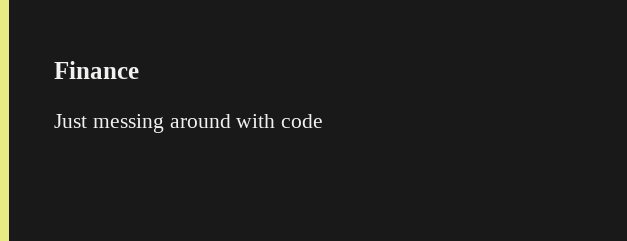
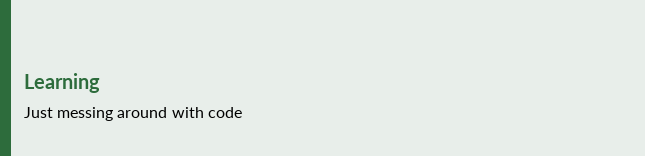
- Finance
+ Learning

